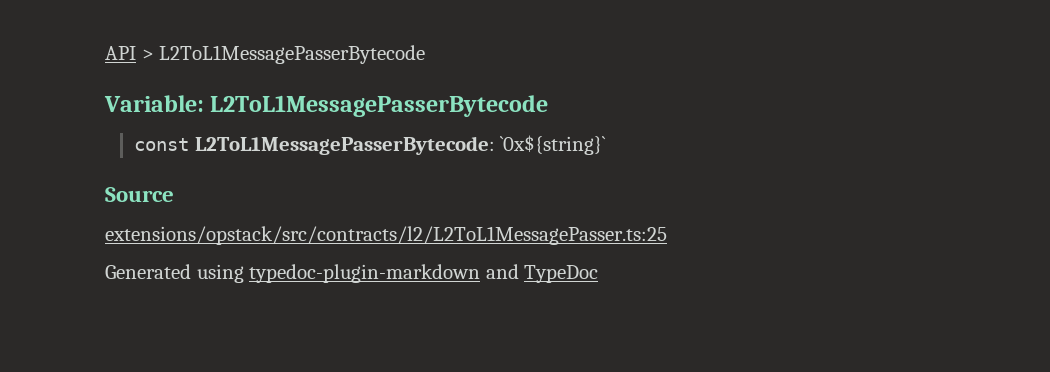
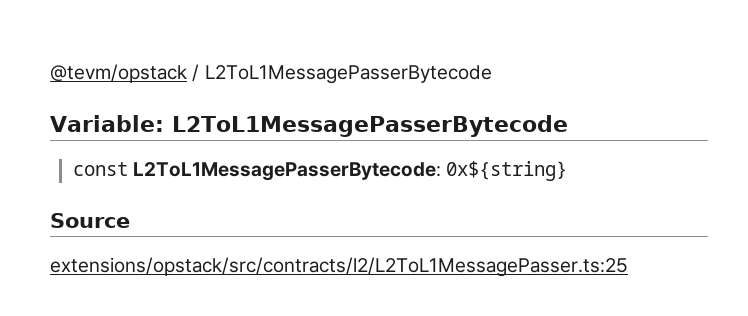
- API > L2ToL1MessagePasserBytecode
+ @tevm/opstack / L2ToL1MessagePasserBytecode
- const L2ToL1MessagePasserBytecode: `0x${string}`
+ const L2ToL1MessagePasserBytecode: 0x${string}
- Generated using typedoc-plugin-markdown and TypeDoc

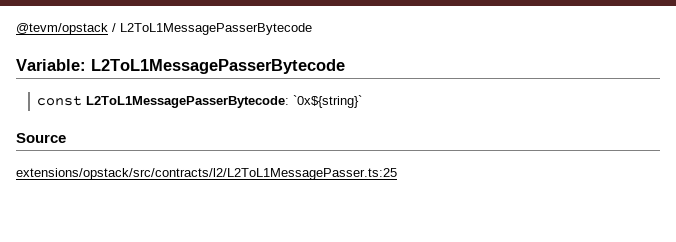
- const L2ToL1MessagePasserBytecode: 0x${string}
+ const L2ToL1MessagePasserBytecode: `0x${string}`

